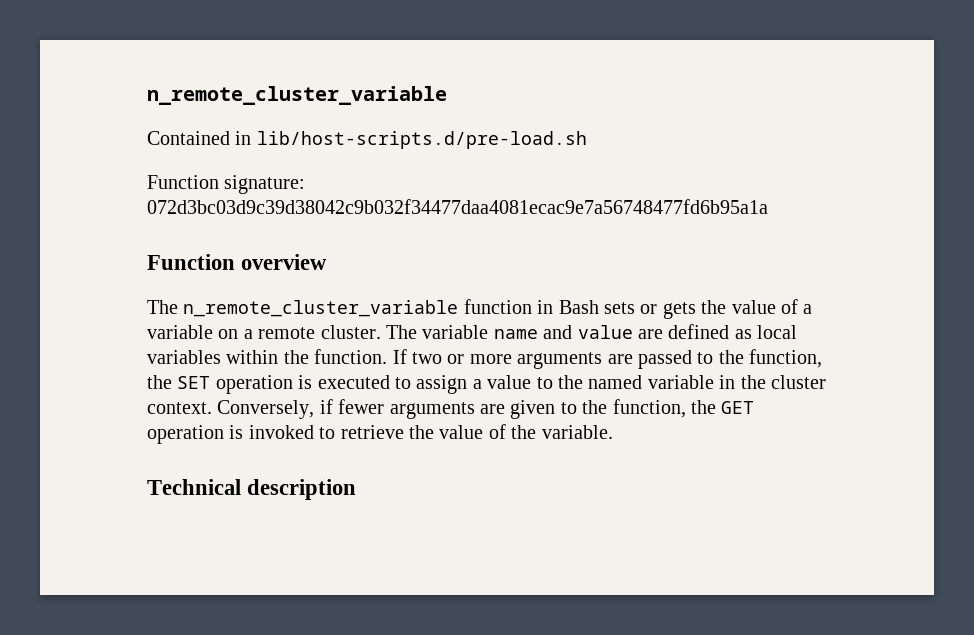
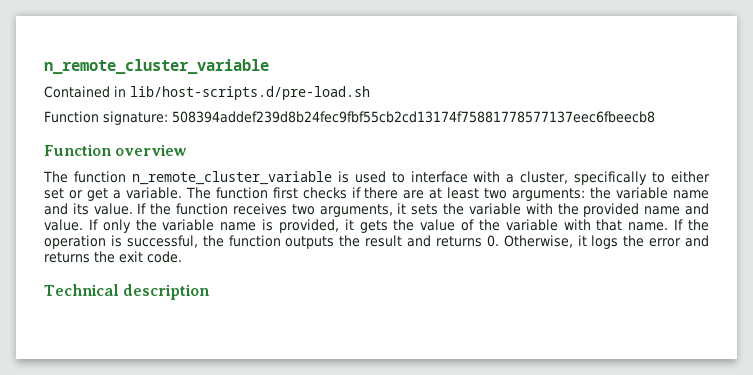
- Function signature: 072d3bc03d9c39d38042c9b032f34477daa4081ecac9e7a56748477fd6b95a1a
+ Function signature: 508394addef239d8b24fec9fbf55cb2cd13174f75881778577137eec6fbeecb8
- The n_remote_cluster_variable function in Bash sets or gets the value of a variable on a remote cluster. The variable name and value are defined as local variables within the function. If two or more arguments are passed to the function, the SET operation is executed to assign a value to the named variable in the cluster context. Conversely, if fewer arguments are given to the function, the GET operation is invoked to retrieve the value of the variable.
+ The function n_remote_cluster_variable is used to interface with a cluster, specifically to either set or get a variable. The function first checks if there are at least two arguments: the variable name and its value. If the function receives two arguments, it sets the variable with the provided name and value. If only the variable name is provided, it gets the value of the variable with that name. If the operation is successful, the function outputs the result and returns 0. Otherwise, it logs the error and returns the exit code.

